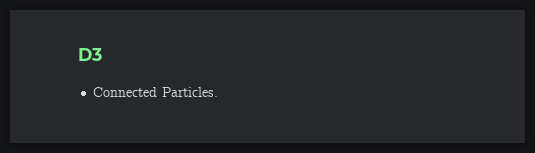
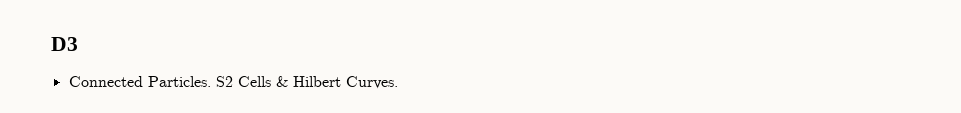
+ S2 Cells & Hilbert Curves.

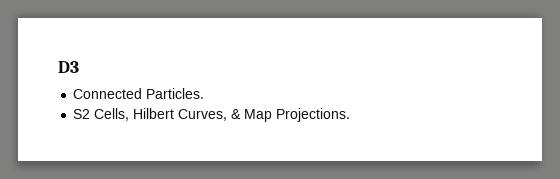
- Connected Particles. S2 Cells & Hilbert Curves.
+ Connected Particles.
+ S2 Cells, Hilbert Curves, & Map Projections.

